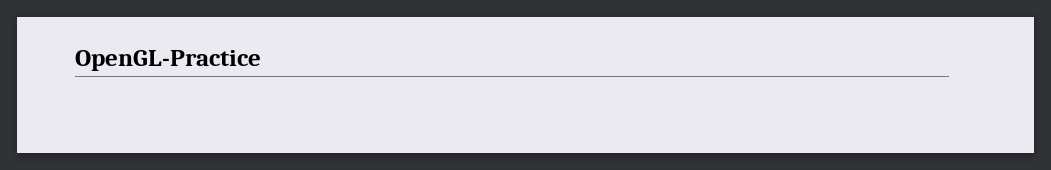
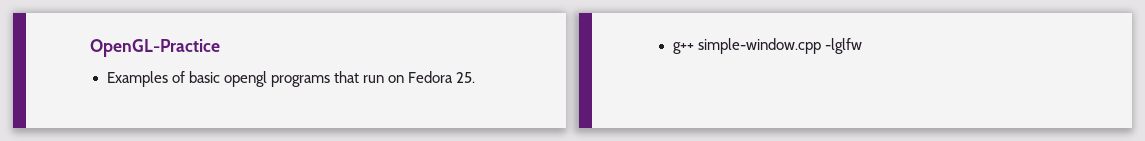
+ Examples of basic opengl programs that run on Fedora 25.
+ g++ simple-window.cpp -lglfw

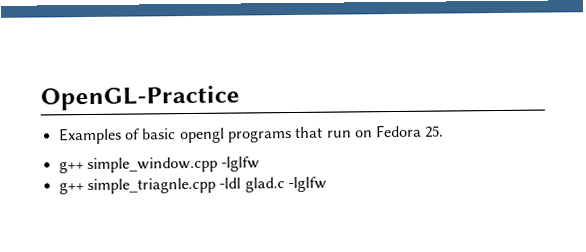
- g++ simple-window.cpp -lglfw
+ g++ simple_window.cpp -lglfw
+ g++ simple_triagnle.cpp -ldl glad.c -lglfw

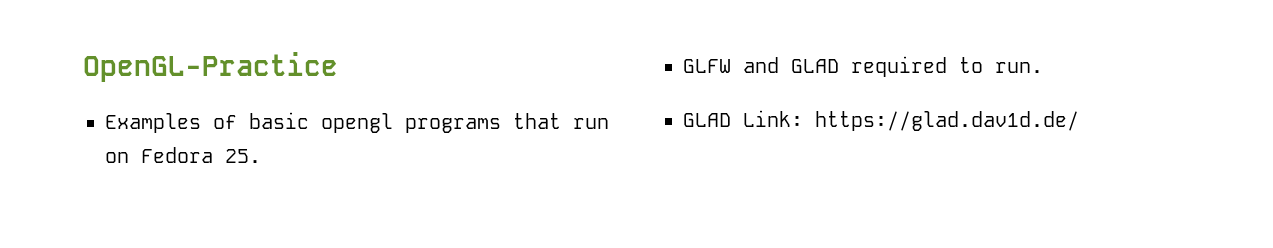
- g++ simple_window.cpp -lglfw
- g++ simple_triagnle.cpp -ldl glad.c -lglfw
+ GLFW and GLAD required to run.
+ GLAD Link: https://glad.dav1d.de/

